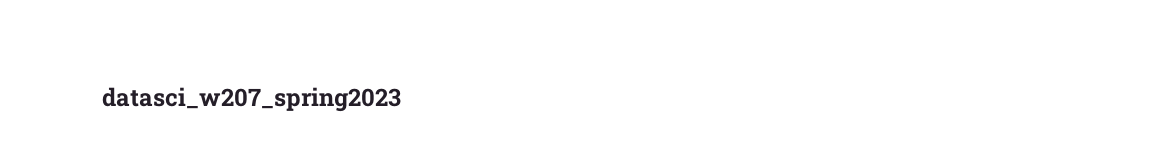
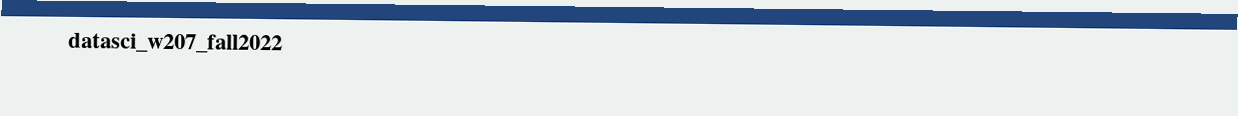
- datasci_w207_spring2023
+ datasci_w207_fall2022

